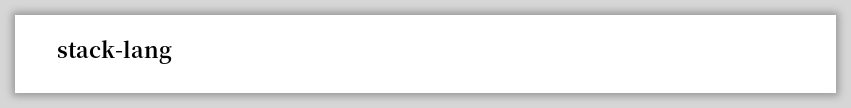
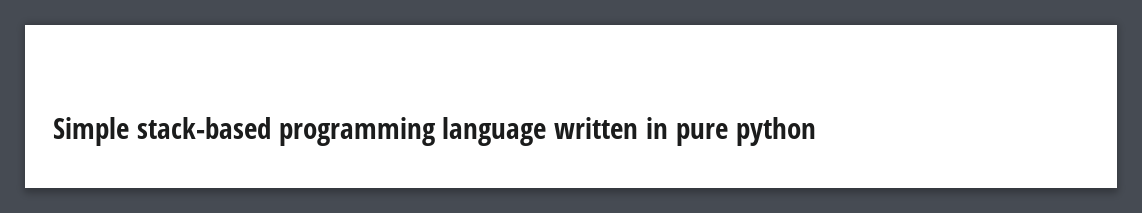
- stack-lang
+ Simple stack-based programming language written in pure python

